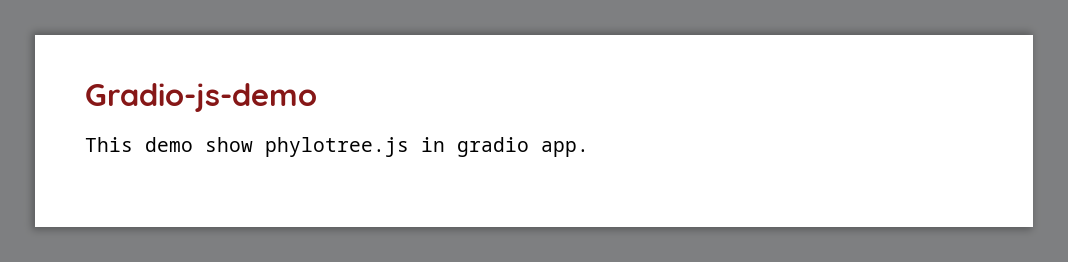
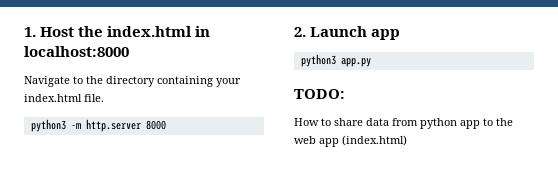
- Gradio-js-demo
- This demo show phylotree.js in gradio app.
+ 1. Host the index.html in localhost:8000
+ Navigate to the directory containing your index.html file.
+ python3 -m http.server 8000
+ 2. Launch app
+ python3 app.py
+ TODO:
+ How to share data from python app to the web app (index.html)

